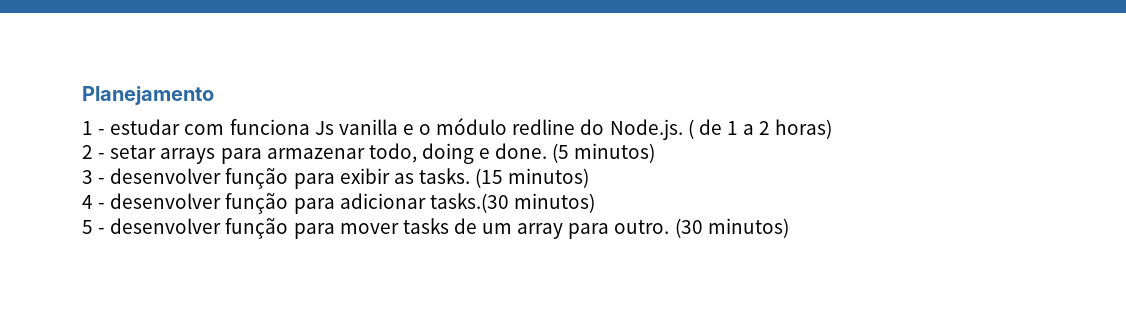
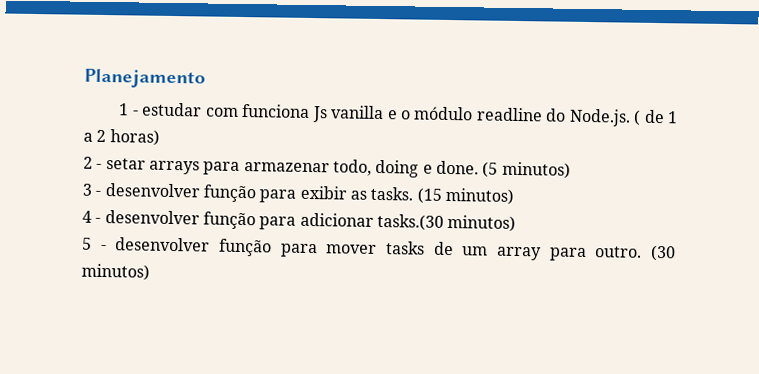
- 1 - estudar com funciona Js vanilla e o módulo redline do Node.js. ( de 1 a 2 horas)
+ 1 - estudar com funciona Js vanilla e o módulo readline do Node.js. ( de 1 a 2 horas)

